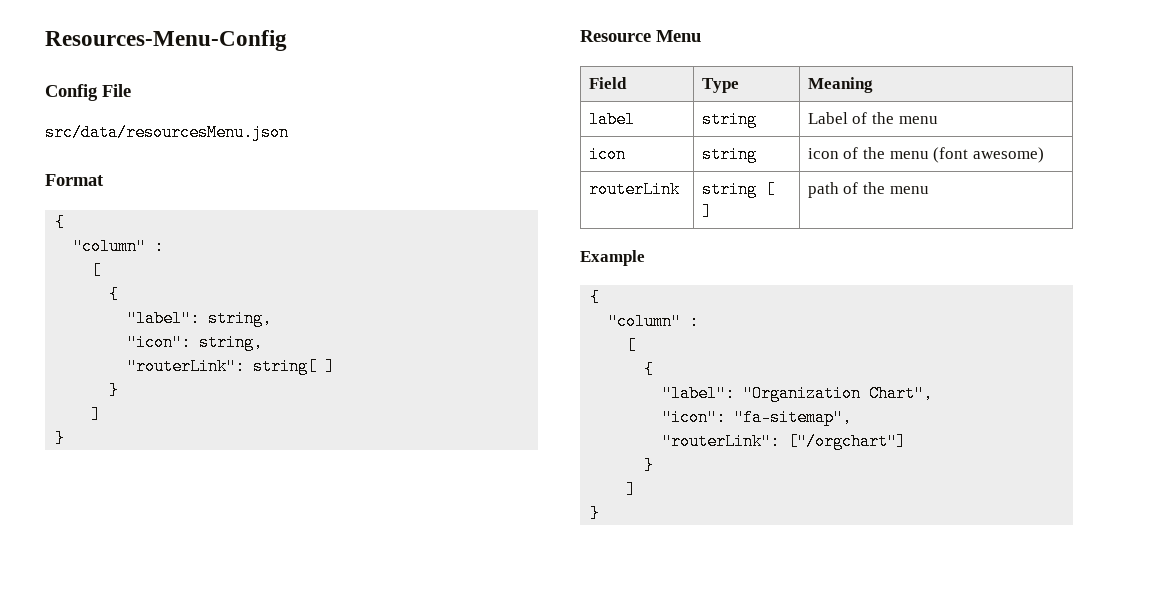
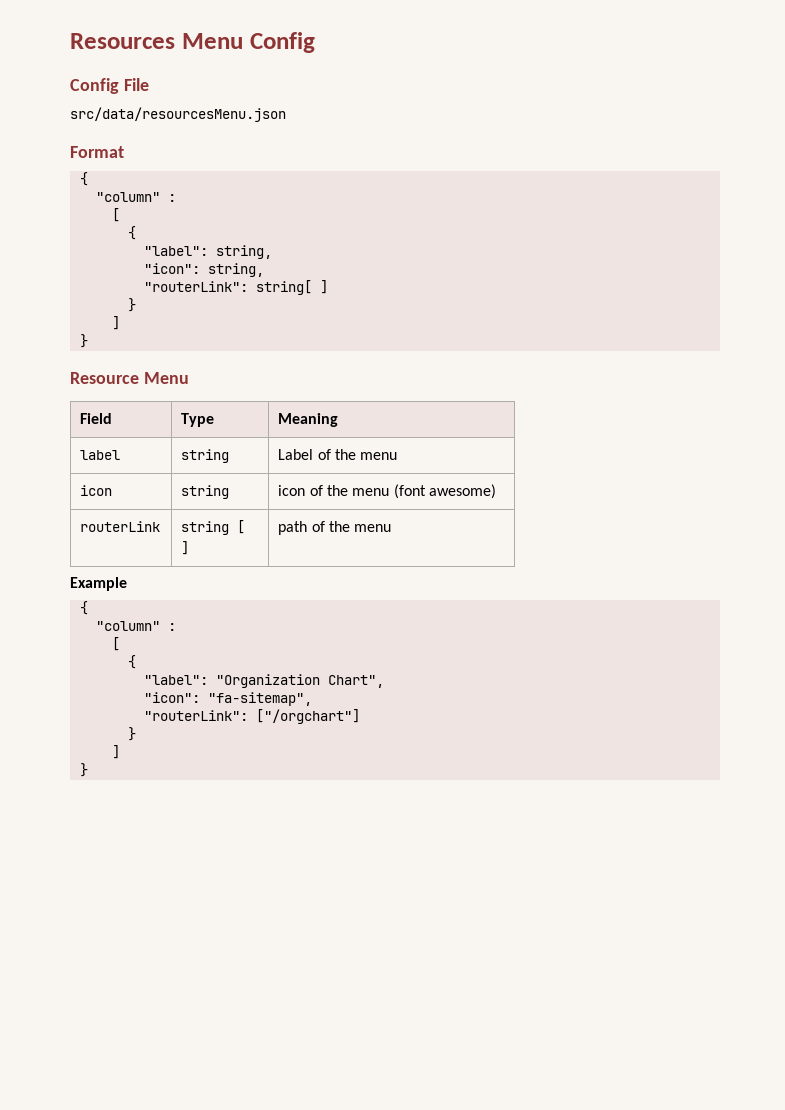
- Resources-Menu-Config
+ Resources Menu Config

